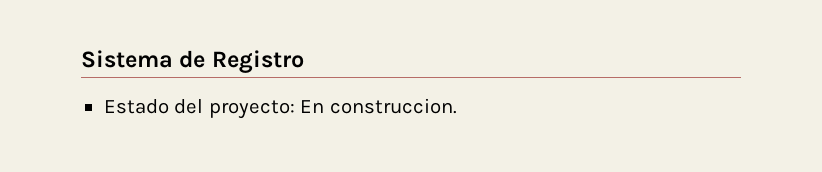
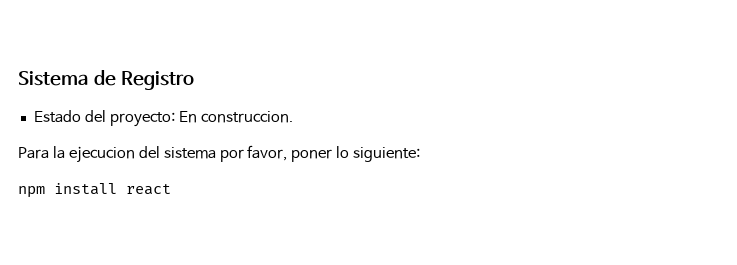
+ Para la ejecucion del sistema por favor, poner lo siguiente:
+ npm install react

